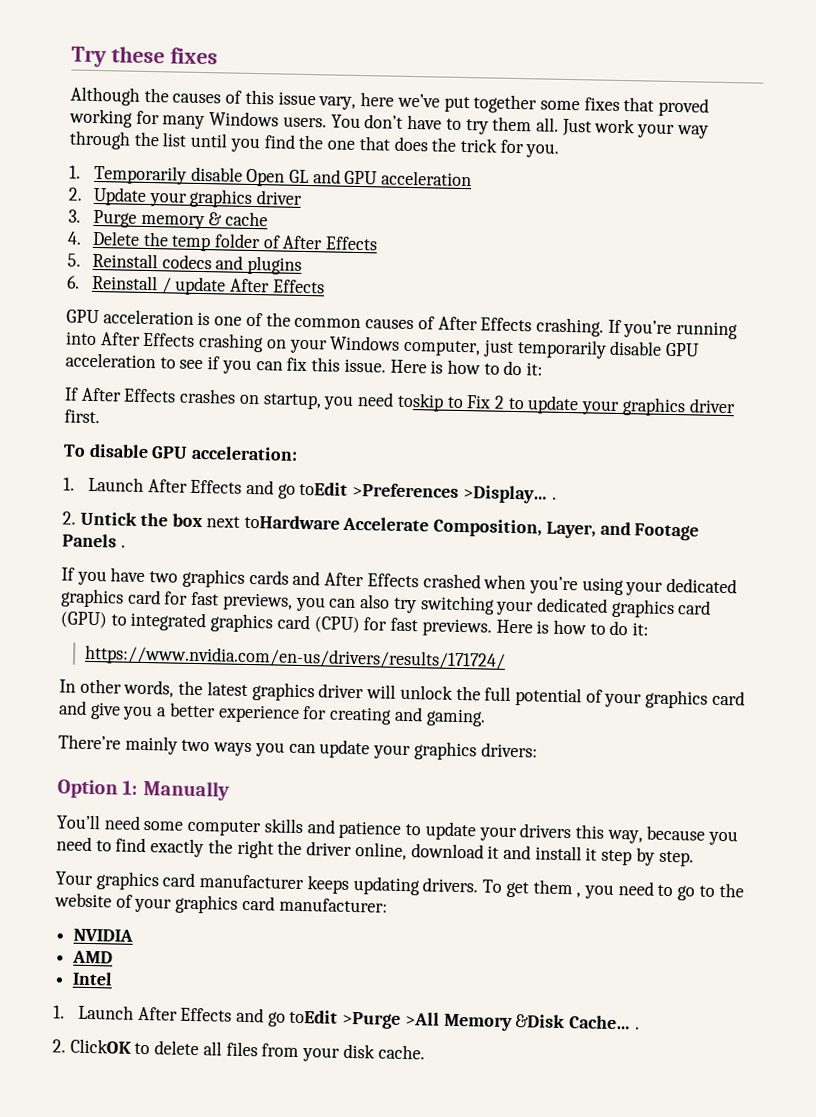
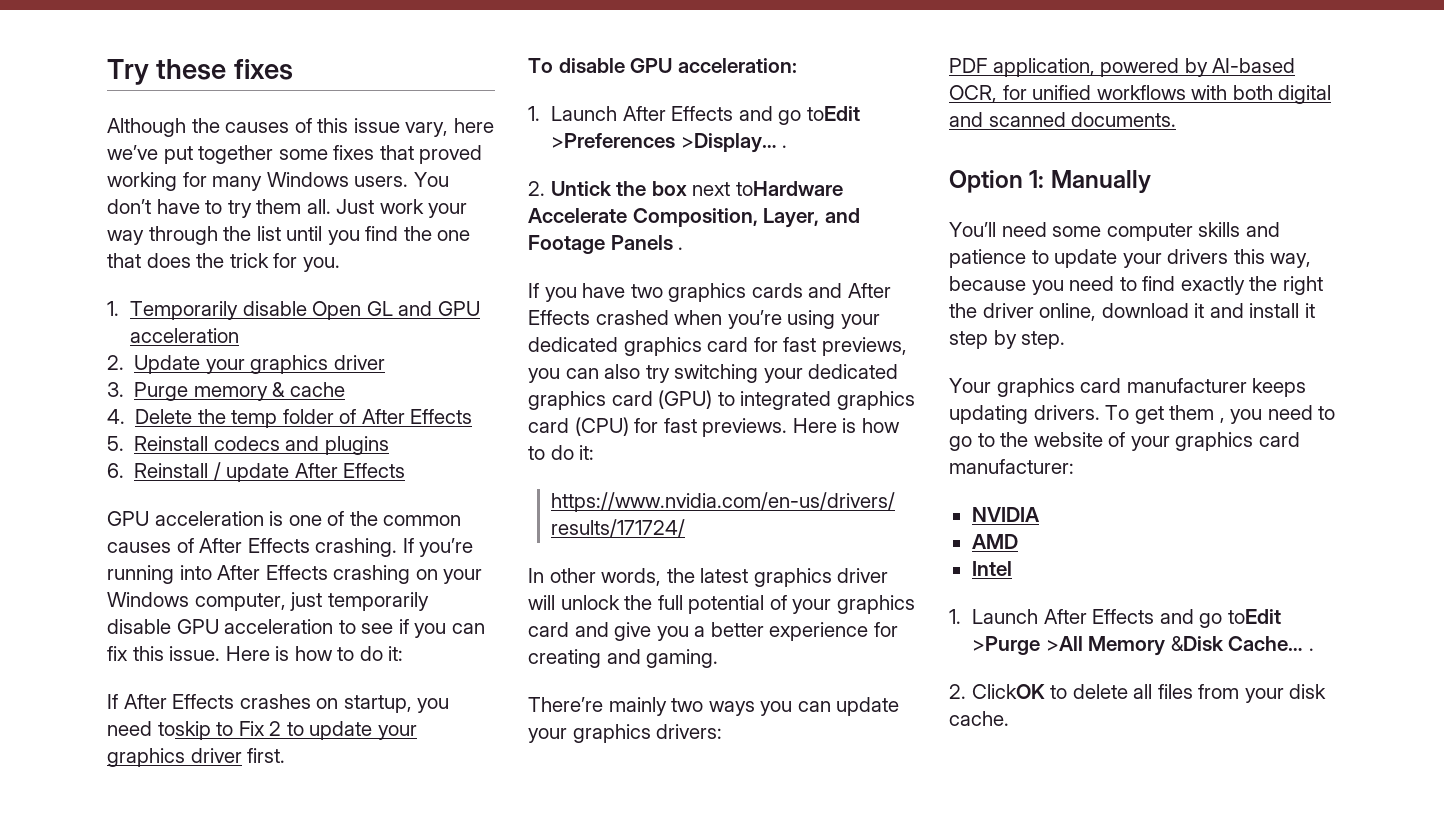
+ PDF application, powered by AI-based OCR, for unified workflows with both digital and scanned documents.

